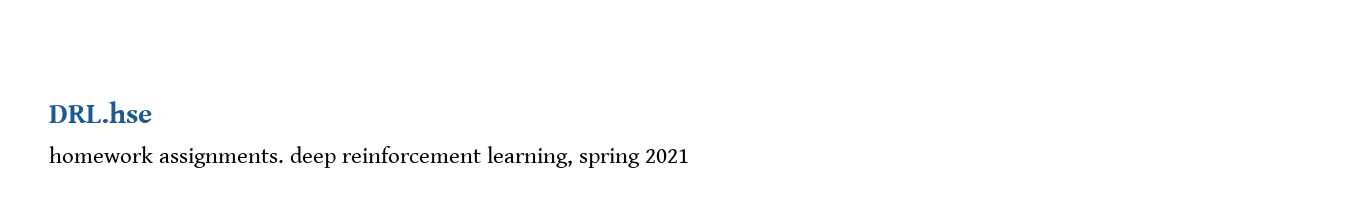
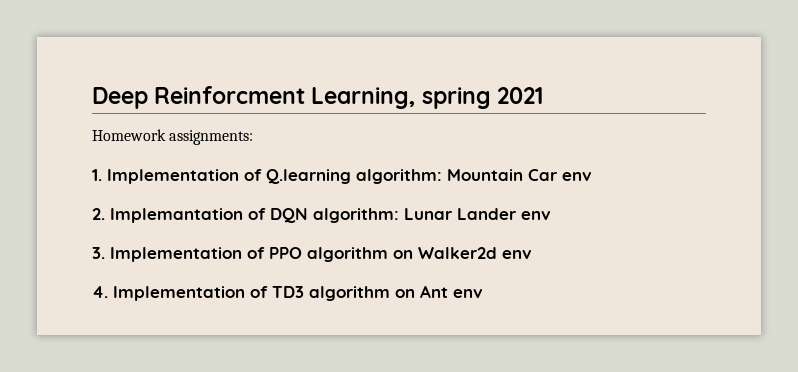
- DRL.hse
- homework assignments. deep reinforcement learning, spring 2021
+ Deep Reinforcment Learning, spring 2021
+ Homework assignments:
+ 1. Implementation of Q.learning algorithm: Mountain Car env
+ 2. Implemantation of DQN algorithm: Lunar Lander env
+ 3. Implementation of PPO algorithm on Walker2d env
+ 4. Implementation of TD3 algorithm on Ant env

